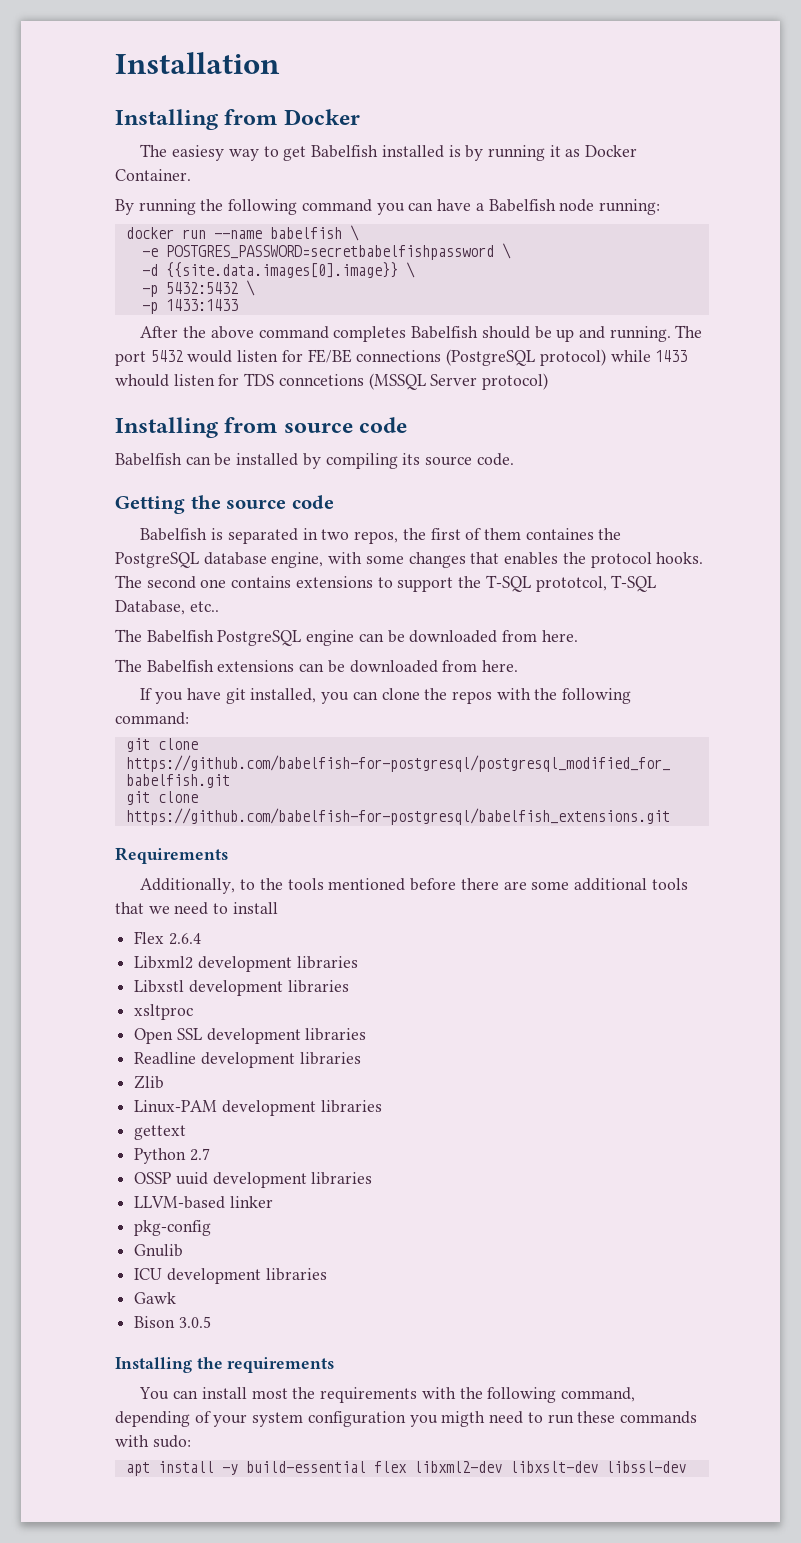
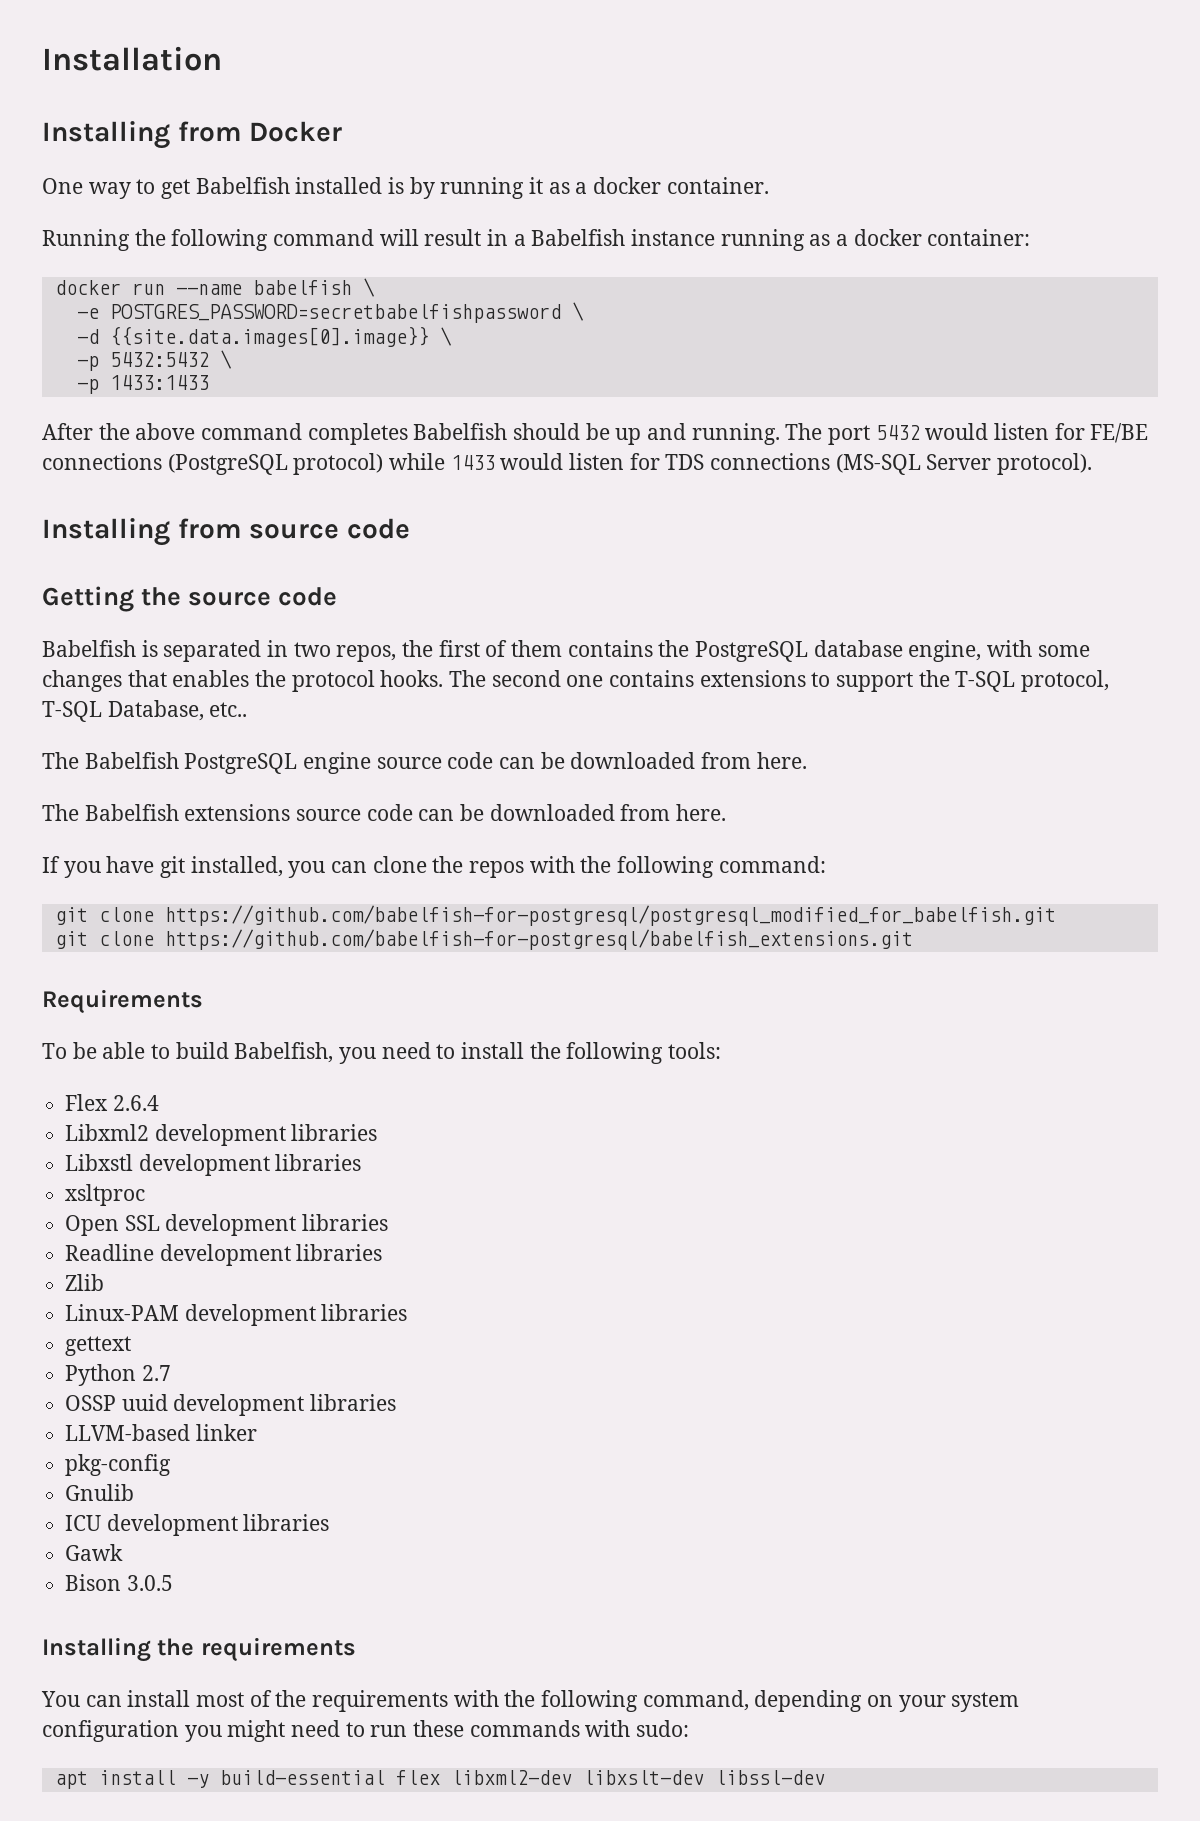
- The easiesy way to get Babelfish installed is by running it as Docker Container.
- By running the following command you can have a Babelfish node running:
+ One way to get Babelfish installed is by running it as a docker container.
+ Running the following command will result in a Babelfish instance running as a docker container:
- The port 5432 would listen for FE/BE connections (PostgreSQL protocol) while 1433 whould listen for TDS conncetions (MSSQL Server protocol)
+ The port 5432 would listen for FE/BE connections (PostgreSQL protocol) while 1433 would listen for TDS connections (MS-SQL Server protocol).
- Babelfish can be installed by compiling its source code.
- Babelfish is separated in two repos, the first of them containes the PostgreSQL database engine, with some changes that enables the protocol hooks.
+ Babelfish is separated in two repos, the first of them contains the PostgreSQL database engine, with some changes that enables the protocol hooks.
- The second one contains extensions to support the T-SQL prototcol, T-SQL Database, etc..
+ The second one contains extensions to support the T-SQL protocol, T-SQL Database, etc..
- The Babelfish PostgreSQL engine can be downloaded from here.
+ The Babelfish PostgreSQL engine source code can be downloaded from here.
- The Babelfish extensions can be downloaded from here.
+ The Babelfish extensions source code can be downloaded from here.
- Additionally, to the tools mentioned before there are some additional tools that we need to install
+ To be able to build Babelfish, you need to install the following tools:
- You can install most the requirements with the following command, depending of your system configuration you migth need to run these commands with sudo:
+ You can install most of the requirements with the following command, depending on your system configuration you might need to run these commands with sudo:

